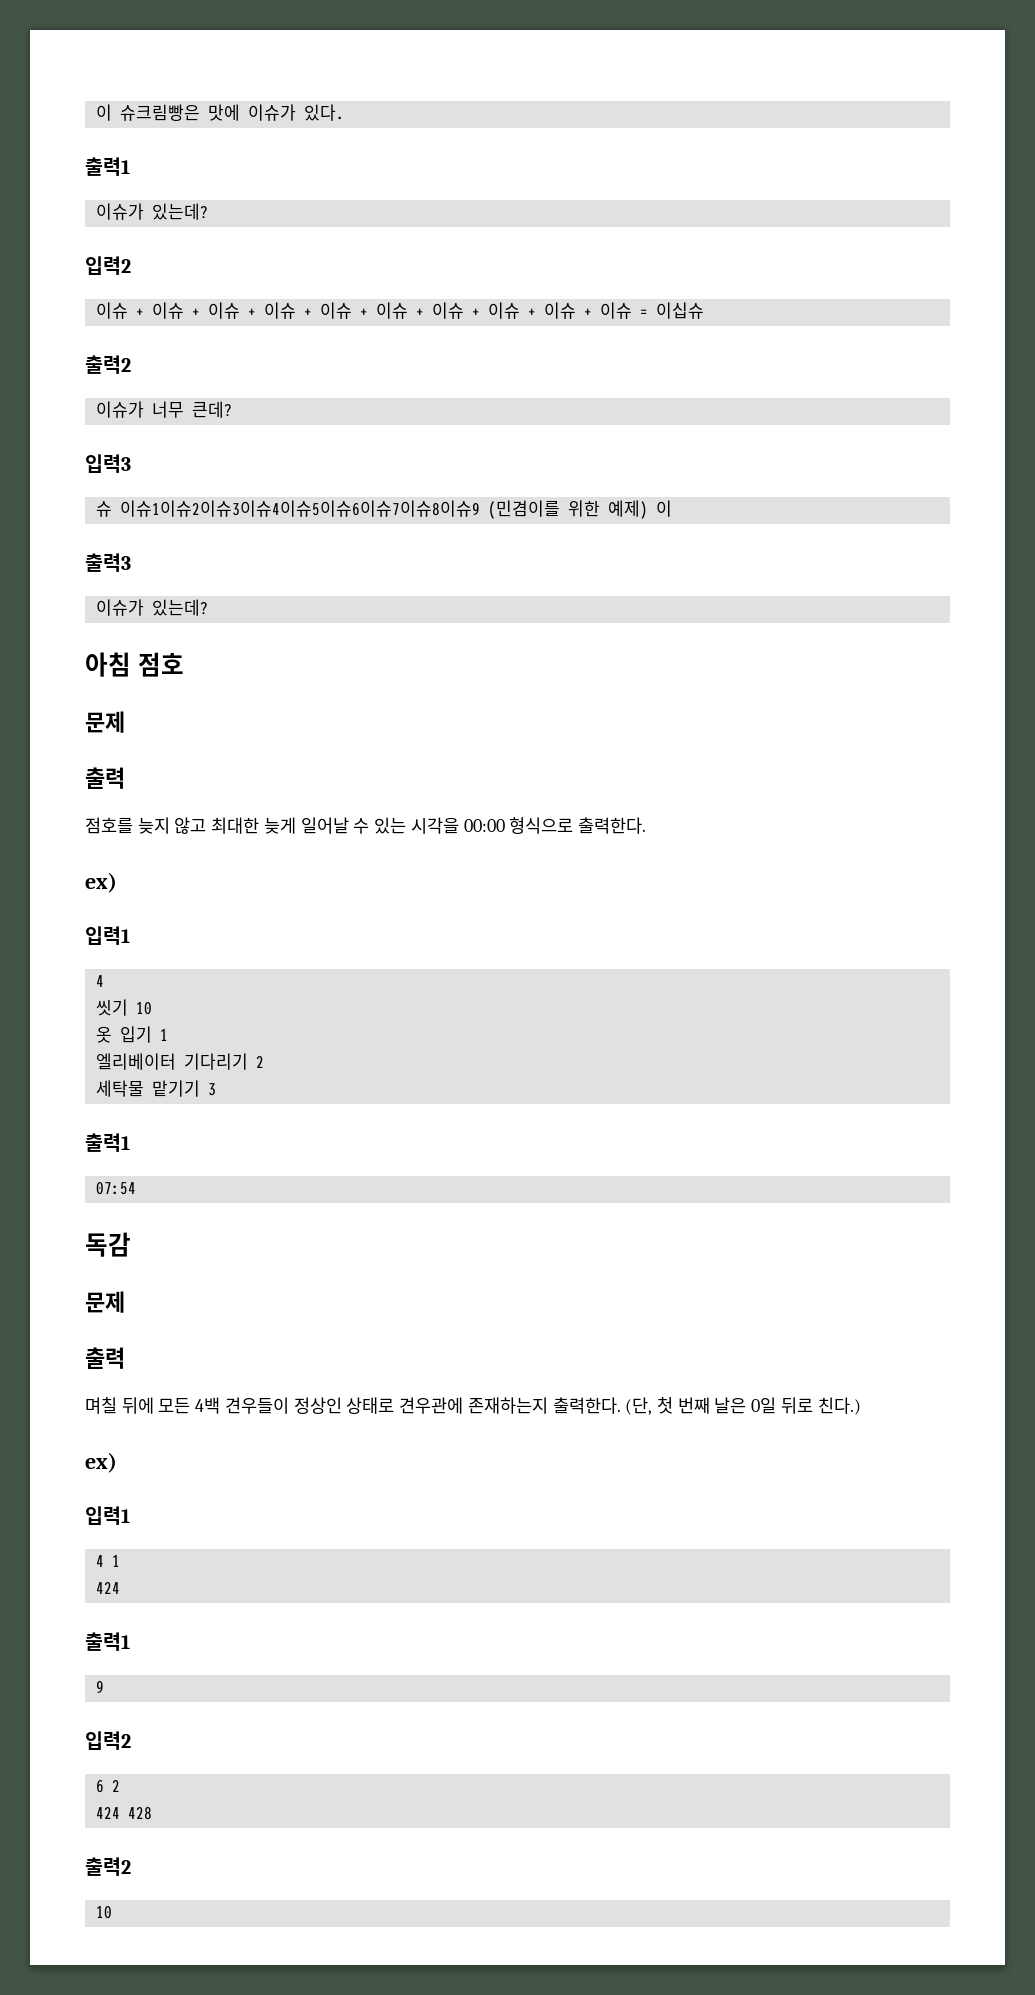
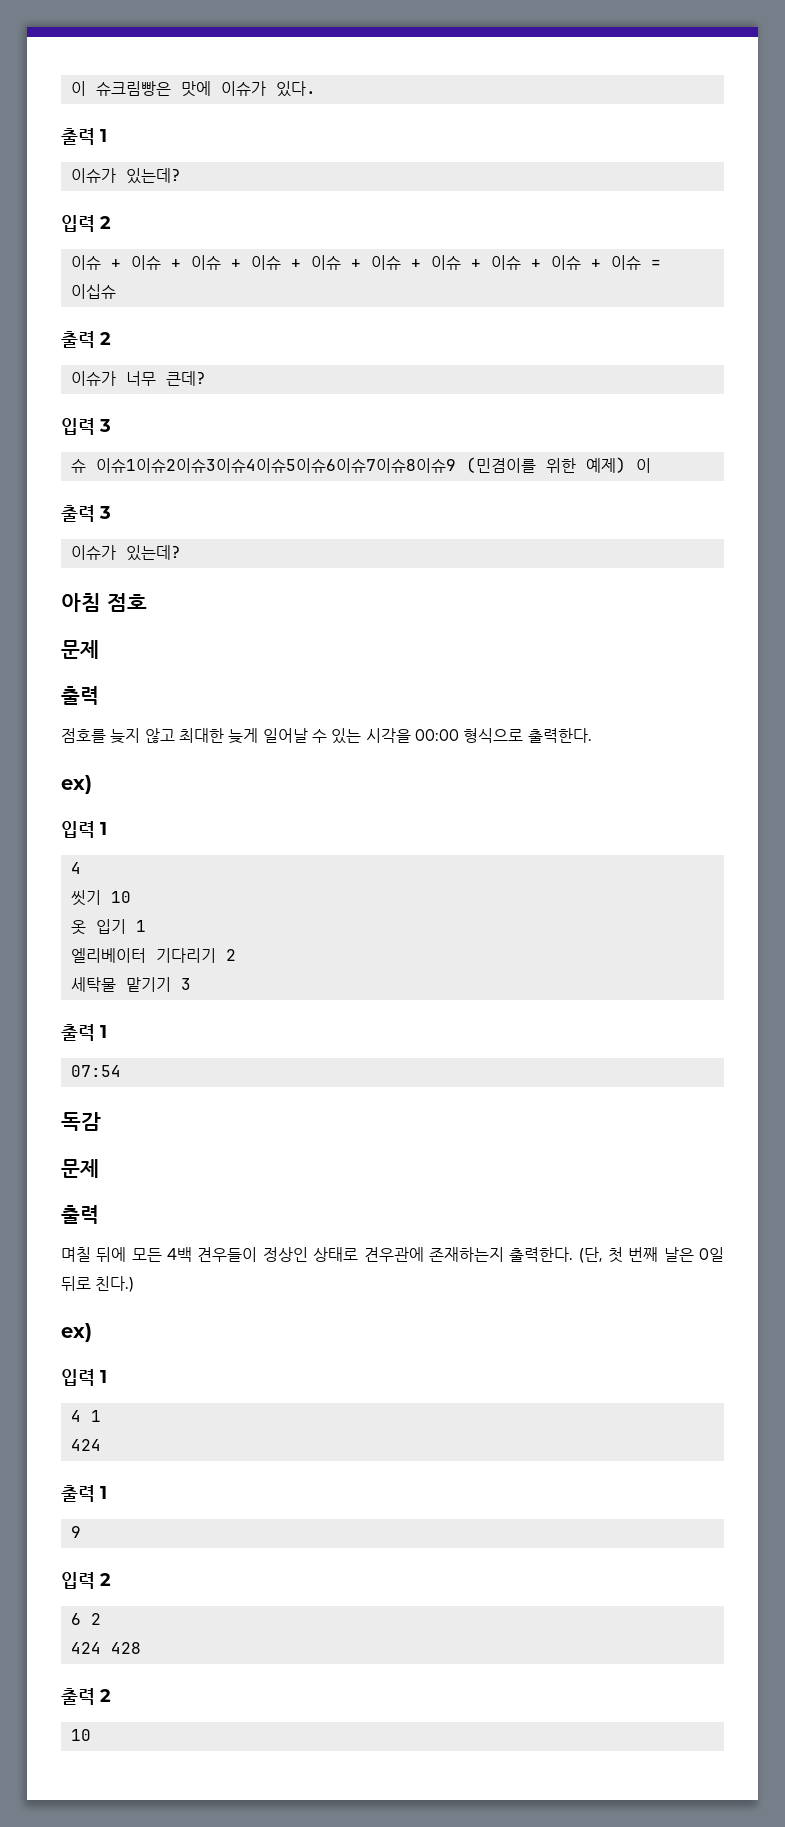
  이 슈크림빵은 맛에 이슈가 있다.
- 출력1
+ 출력 1
  이슈가 있는데?
- 입력2
+ 입력 2
  이슈 + 이슈 + 이슈 + 이슈 + 이슈 + 이슈 + 이슈 + 이슈 + 이슈 + 이슈 = 이십슈
- 출력2
+ 출력 2
- 입력3
+ 입력 3
- 출력3
+ 출력 3
  점호를 늦지 않고 최대한 늦게 일어날 수 있는 시각을 00:00 형식으로 출력한다.
  ex)
- 입력1
+ 입력 1
  세탁물 맡기기 3
- 출력1
+ 출력 1
  (단, 첫 번째 날은 0일 뒤로 친다.)
  ex)
- 입력1
+ 입력 1
  4 1
  424
- 출력1
+ 출력 1
  9
- 입력2
+ 입력 2
  424 428
- 출력2
+ 출력 2

